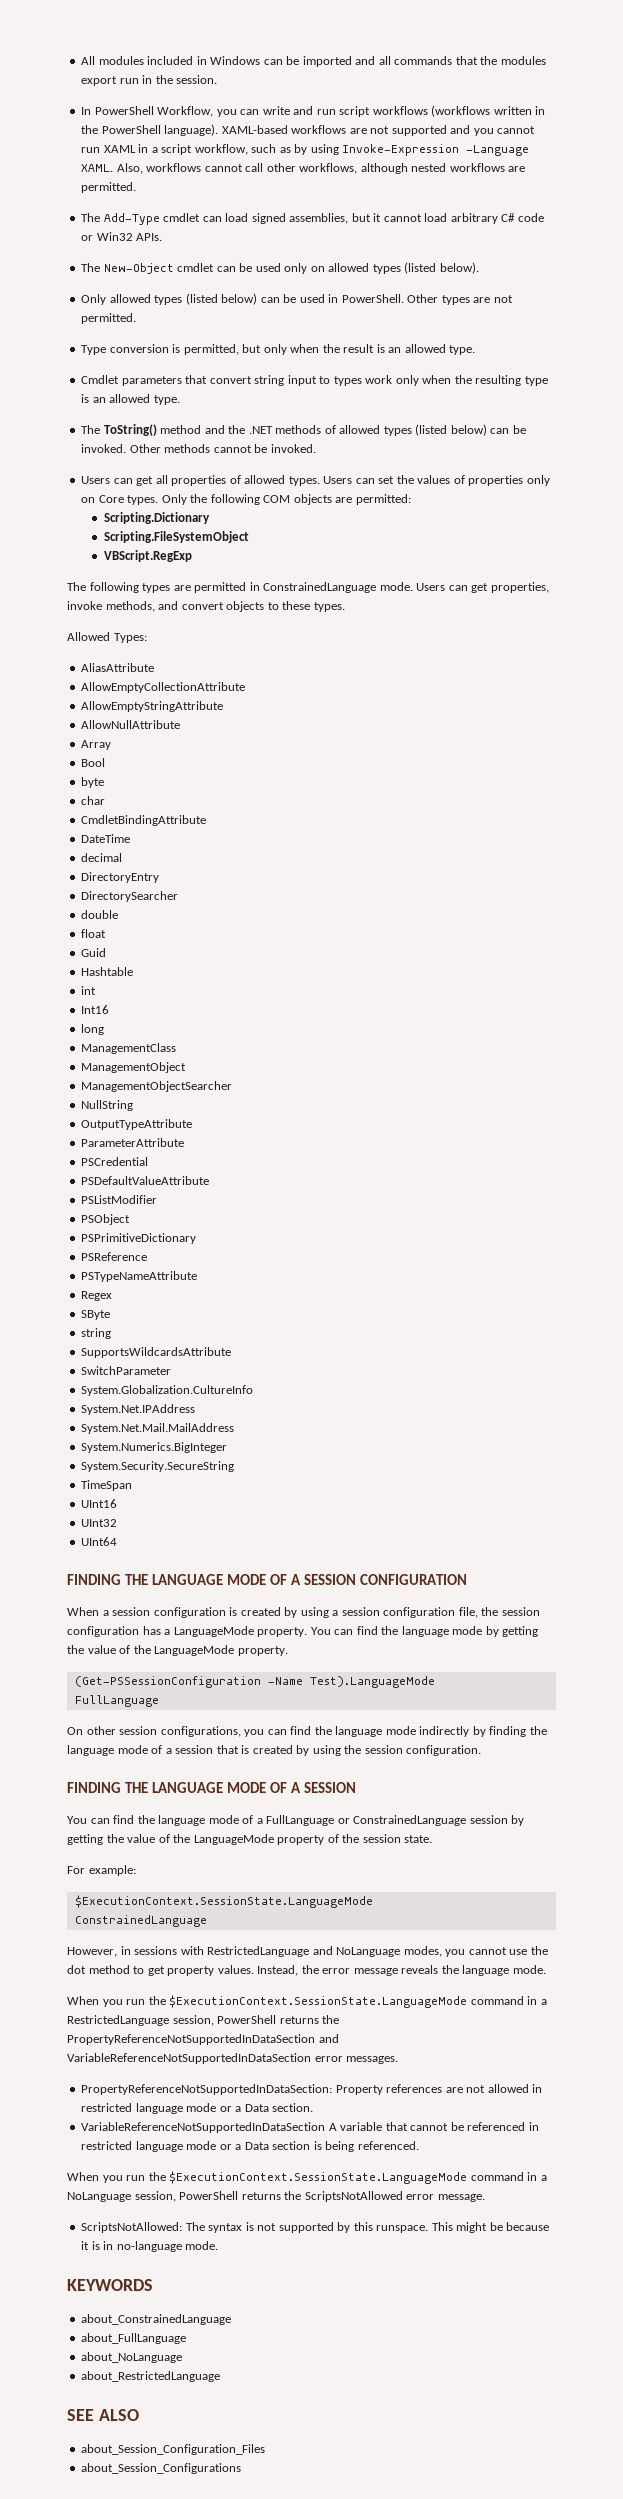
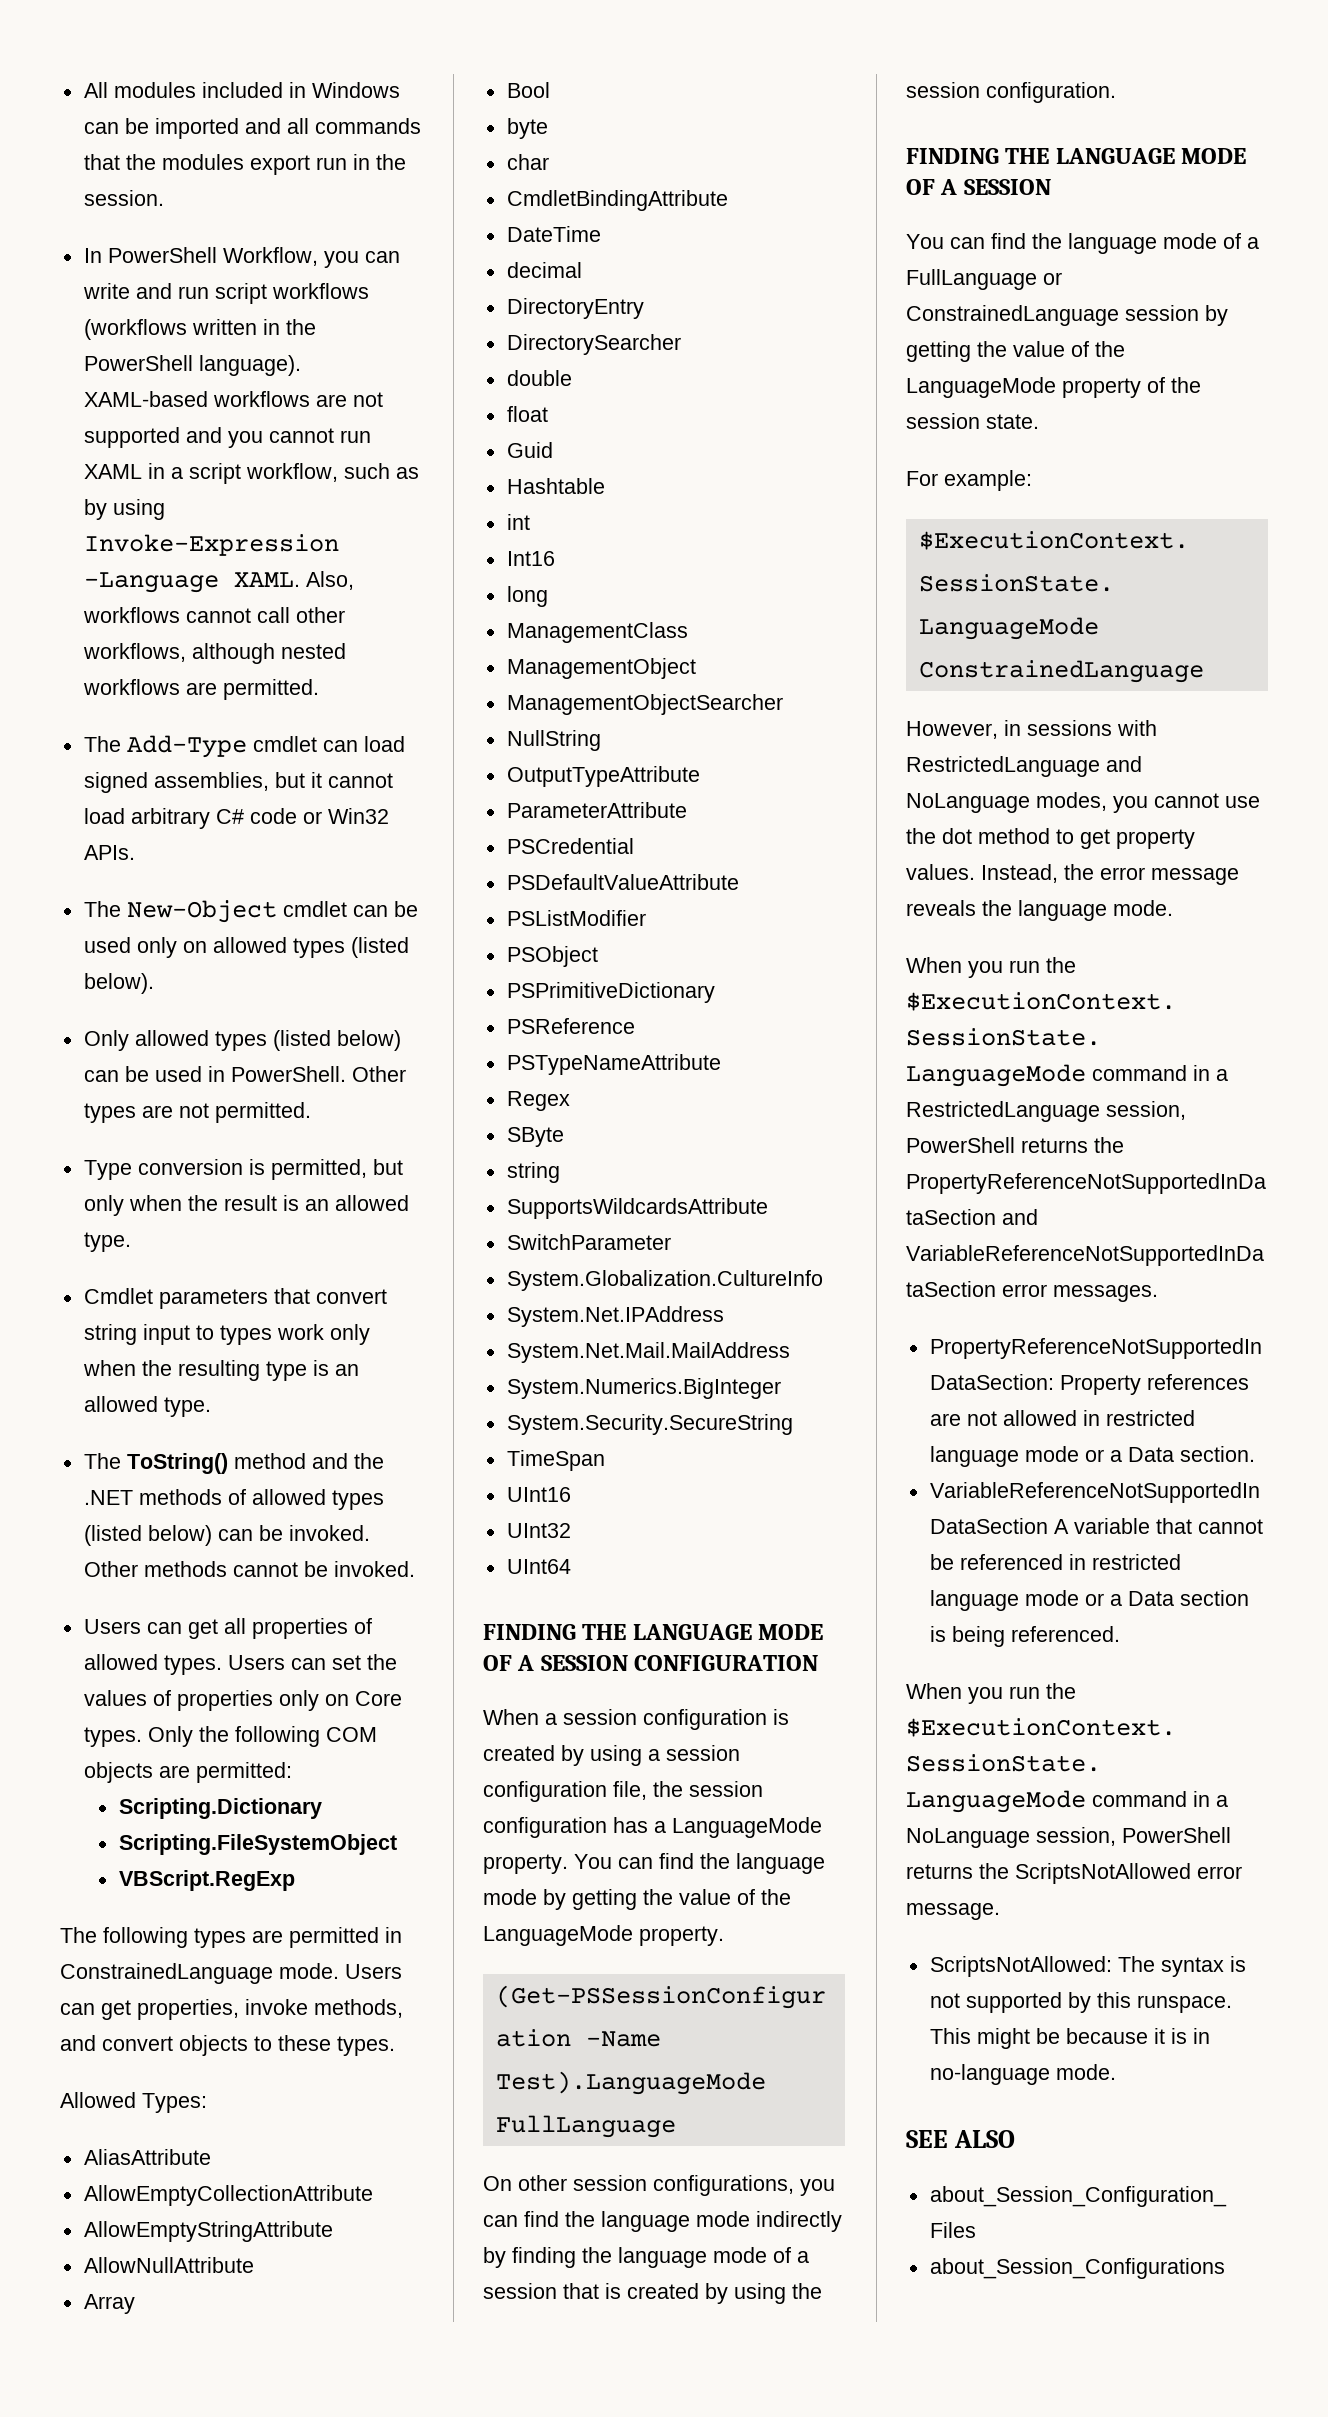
- KEYWORDS
- about_ConstrainedLanguage
- about_FullLanguage
- about_NoLanguage
- about_RestrictedLanguage

